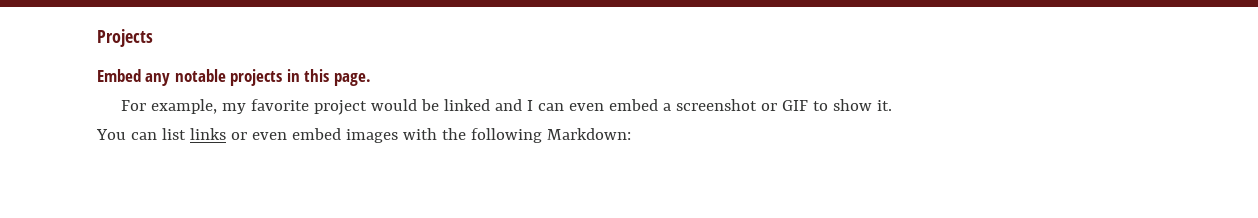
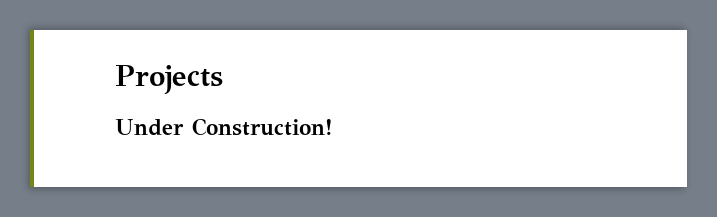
- Embed any notable projects in this page.
- For example, my favorite project would be linked and I can even embed a screenshot or GIF to show it.
- You can list links or even embed images with the following Markdown:
+ Under Construction!

